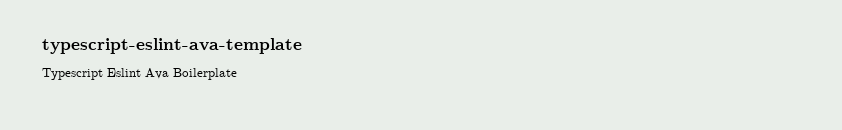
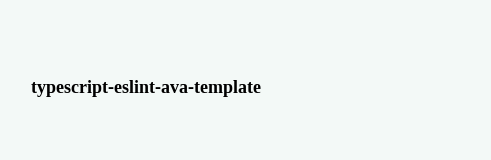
- Typescript Eslint Ava Boilerplate

